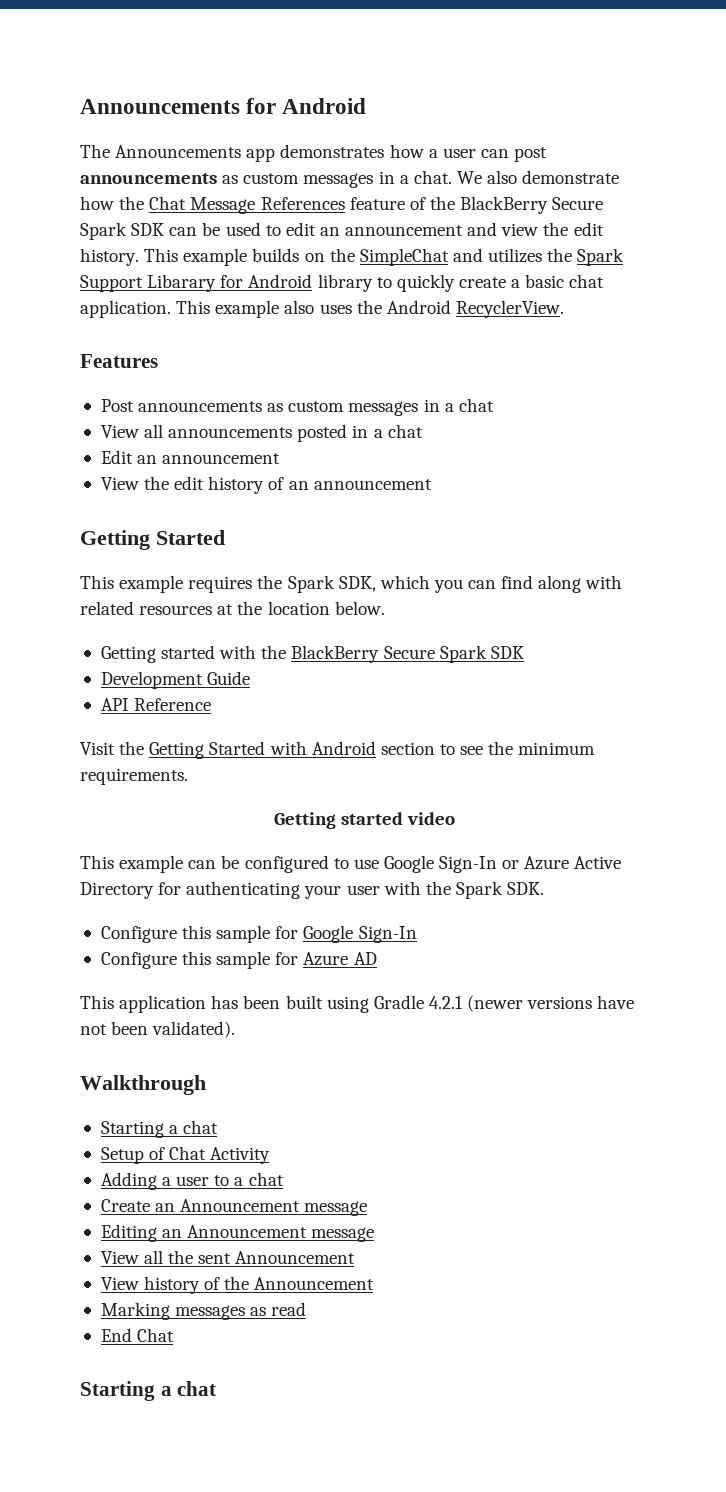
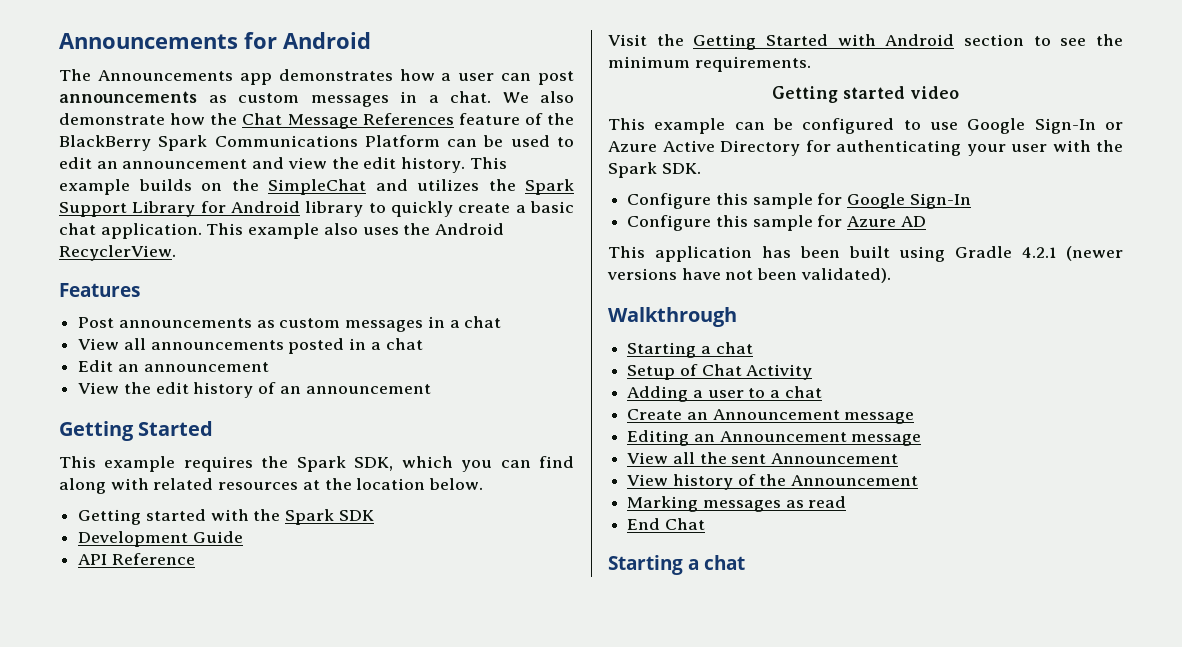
- We also demonstrate how the Chat Message References feature of the BlackBerry Secure Spark SDK can be used to edit an announcement and view the edit history.
+ We also demonstrate how the Chat Message References feature of the BlackBerry Spark Communications Platform can be used to edit an announcement and view the edit history.
- This example builds on the SimpleChat and utilizes the Spark Support Libarary for Android library to quickly create a basic chat application.
+ This example builds on the SimpleChat and utilizes the Spark Support Library for Android library to quickly create a basic chat application.
- Getting started with the BlackBerry Secure Spark SDK
+ Getting started with the Spark SDK

